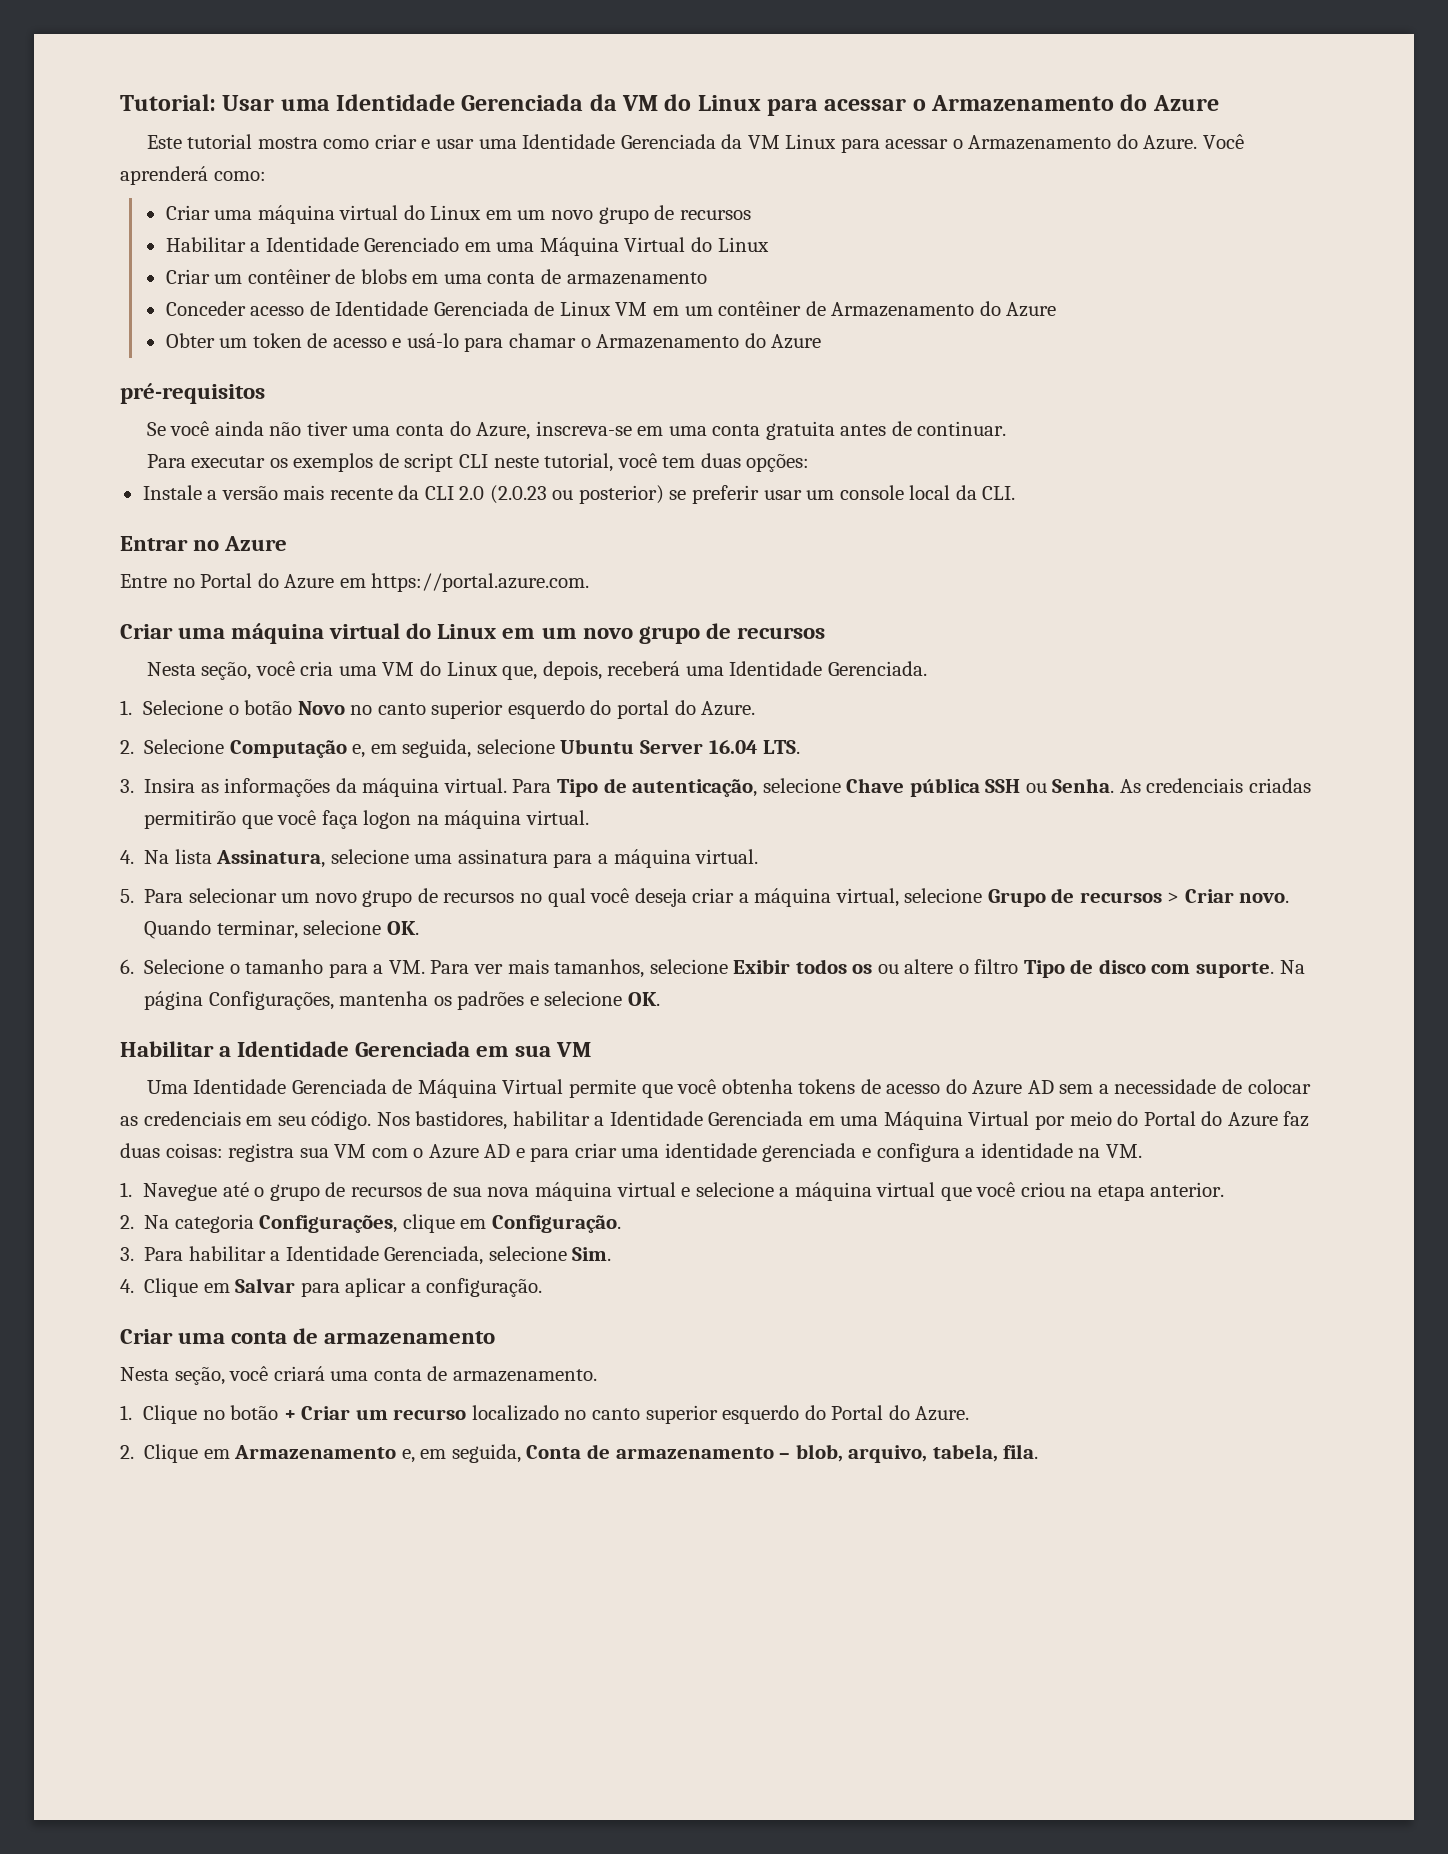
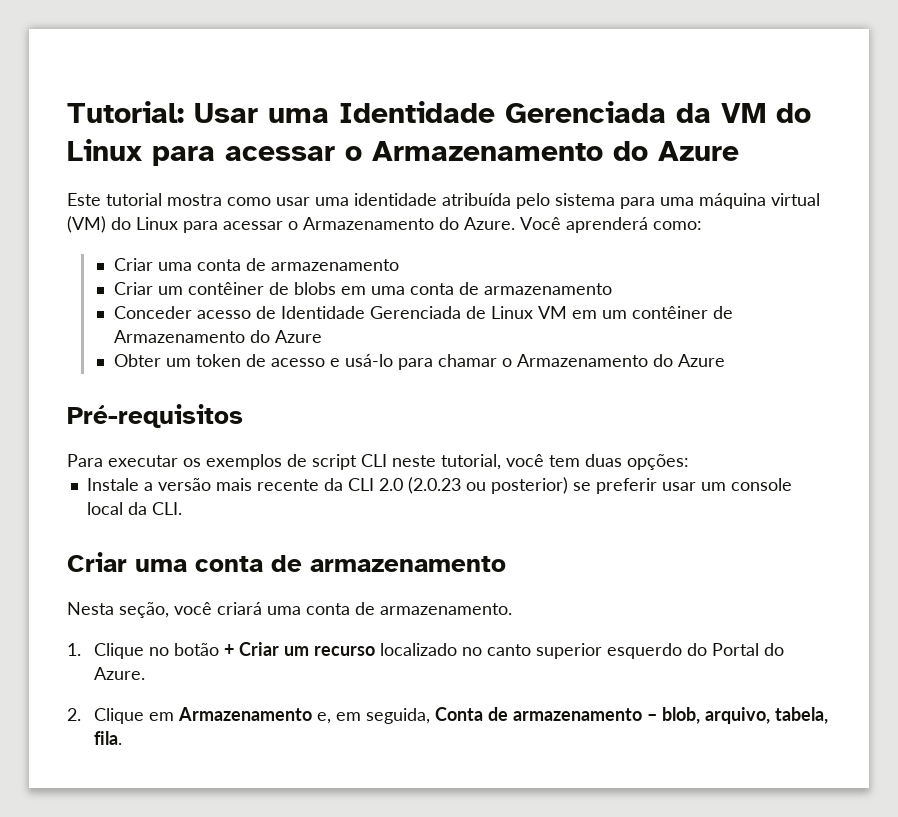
- Este tutorial mostra como criar e usar uma Identidade Gerenciada da VM Linux para acessar o Armazenamento do Azure.
+ Este tutorial mostra como usar uma identidade atribuída pelo sistema para uma máquina virtual (VM) do Linux para acessar o Armazenamento do Azure.
  Você aprenderá como:
- Criar uma máquina virtual do Linux em um novo grupo de recursos
- Habilitar a Identidade Gerenciado em uma Máquina Virtual do Linux
+ Criar uma conta de armazenamento
- pré-requisitos
- Se você ainda não tiver uma conta do Azure, inscreva-se em uma conta gratuita antes de continuar.
+ Pré-requisitos
- Entrar no Azure
- Entre no Portal do Azure em https://portal.azure.com.
- Criar uma máquina virtual do Linux em um novo grupo de recursos
- Nesta seção, você cria uma VM do Linux que, depois, receberá uma Identidade Gerenciada.
- 1. Selecione o botão Novo no canto superior esquerdo do portal do Azure.
- 2. Selecione Computação e, em seguida, selecione Ubuntu Server 16.04 LTS.
- 3. Insira as informações da máquina virtual. Para Tipo de autenticação, selecione Chave pública SSH ou Senha. As credenciais criadas permitirão que você faça logon na máquina virtual.
- 4. Na lista Assinatura, selecione uma assinatura para a máquina virtual.
- 5. Para selecionar um novo grupo de recursos no qual você deseja criar a máquina virtual, selecione Grupo de recursos > Criar novo. Quando terminar, selecione OK.
- 6. Selecione o tamanho para a VM. Para ver mais tamanhos, selecione Exibir todos os ou altere o filtro Tipo de disco com suporte. Na página Configurações, mantenha os padrões e selecione OK.
- Habilitar a Identidade Gerenciada em sua VM
- Uma Identidade Gerenciada de Máquina Virtual permite que você obtenha tokens de acesso do Azure AD sem a necessidade de colocar as credenciais em seu código. Nos bastidores, habilitar a Identidade Gerenciada em uma Máquina Virtual por meio do Portal do Azure faz duas coisas: registra sua VM com o Azure AD e para criar uma identidade gerenciada e configura a identidade na VM.
- 1. Navegue até o grupo de recursos de sua nova máquina virtual e selecione a máquina virtual que você criou na etapa anterior.
- 2. Na categoria Configurações, clique em Configuração.
- 3. Para habilitar a Identidade Gerenciada, selecione Sim.
- 4. Clique em Salvar para aplicar a configuração.

